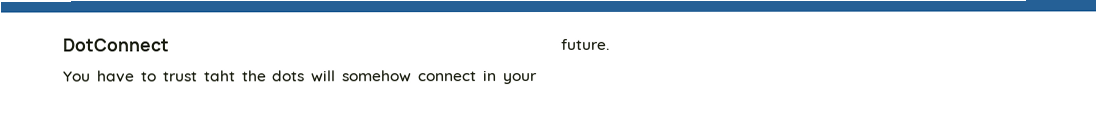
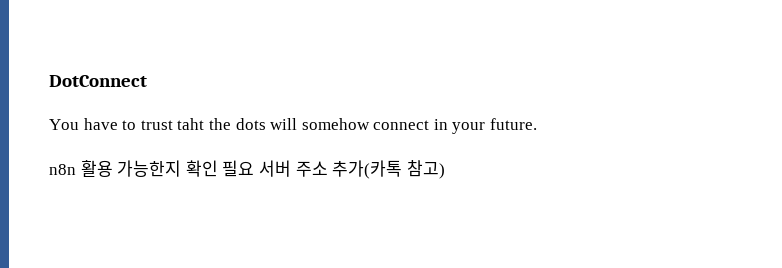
+ n8n 활용 가능한지 확인 필요 서버 주소 추가(카톡 참고)

